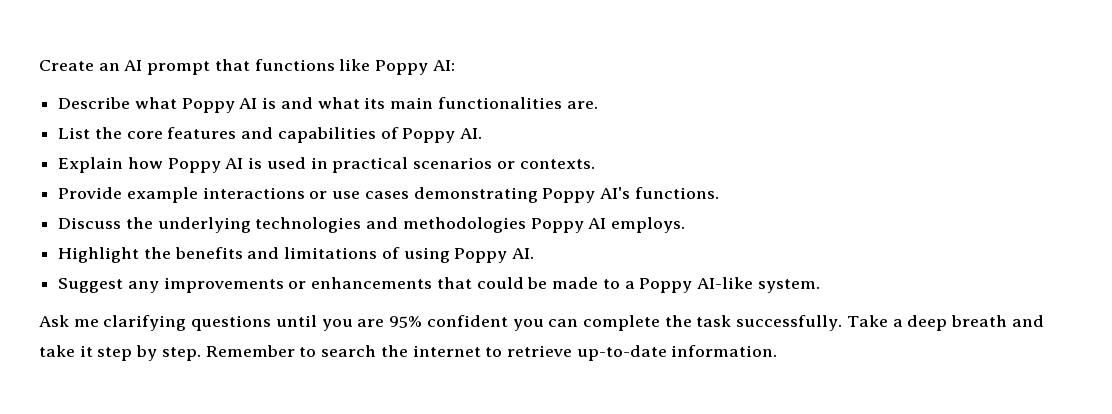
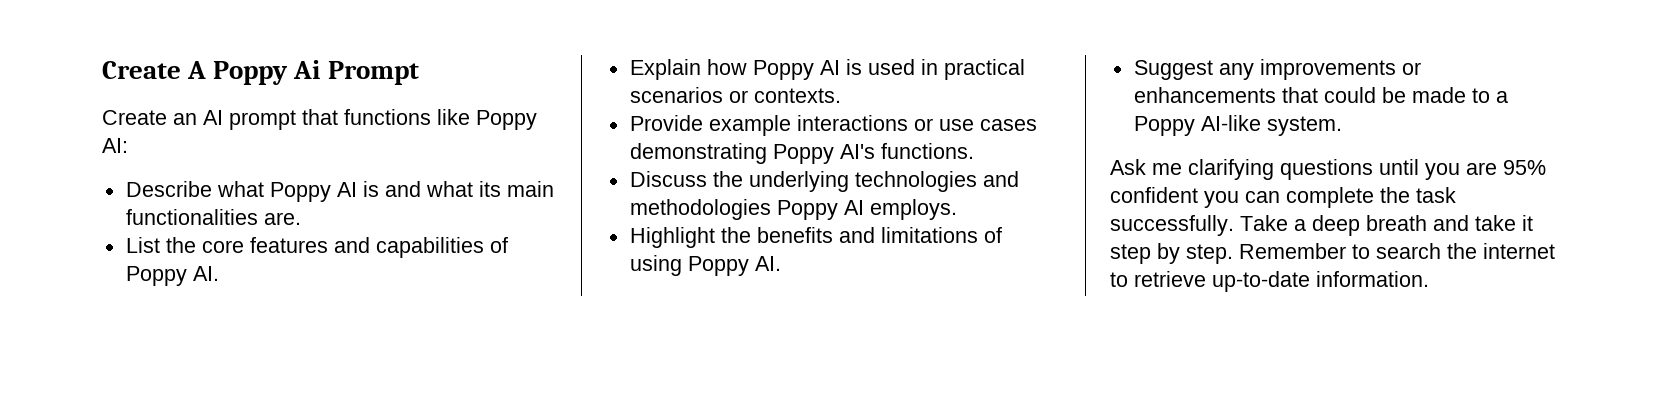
+ Create A Poppy Ai Prompt

